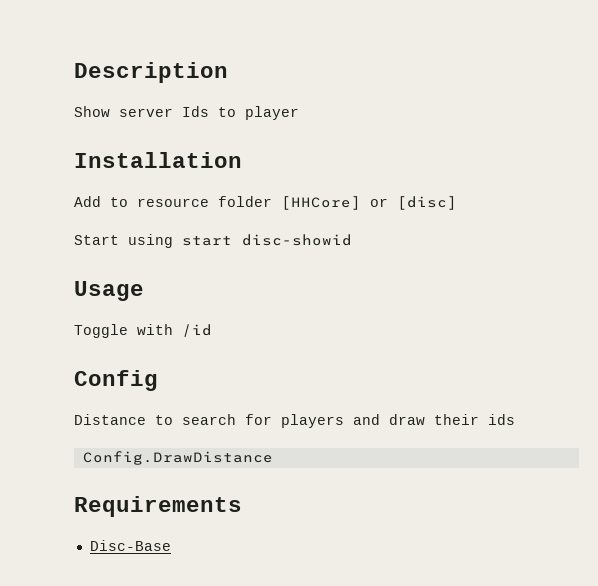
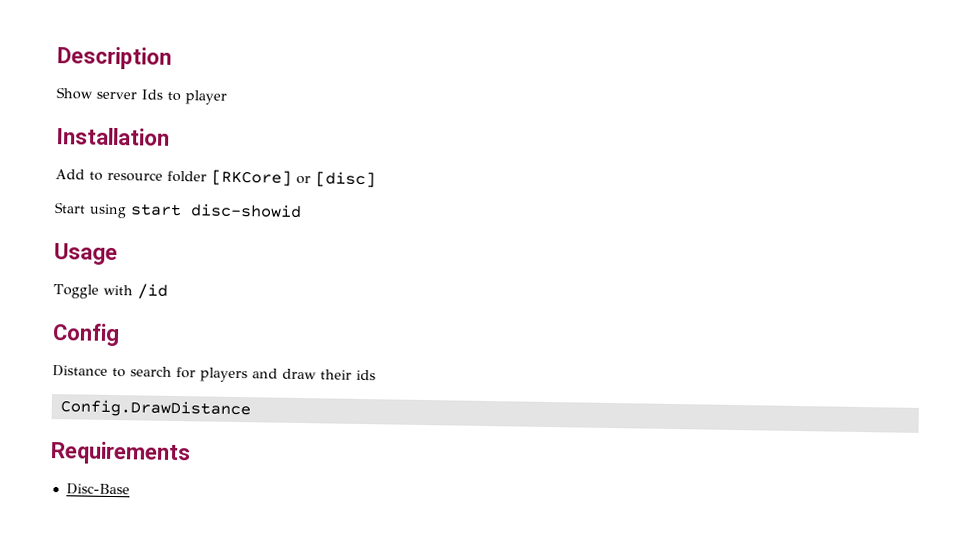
- Add to resource folder [HHCore] or [disc]
+ Add to resource folder [RKCore] or [disc]

